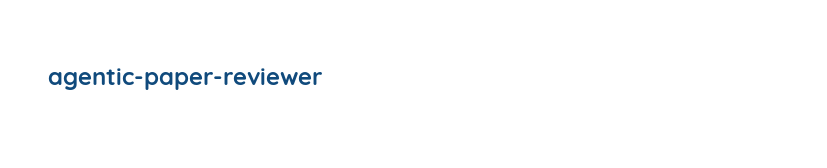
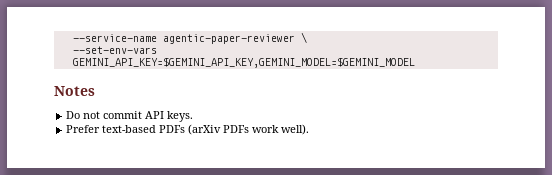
- agentic-paper-reviewer
+ --service-name agentic-paper-reviewer \
+ --set-env-vars GEMINI_API_KEY=$GEMINI_API_KEY,GEMINI_MODEL=$GEMINI_MODEL
+ Notes
+ Do not commit API keys.
+ Prefer text-based PDFs (arXiv PDFs work well).

